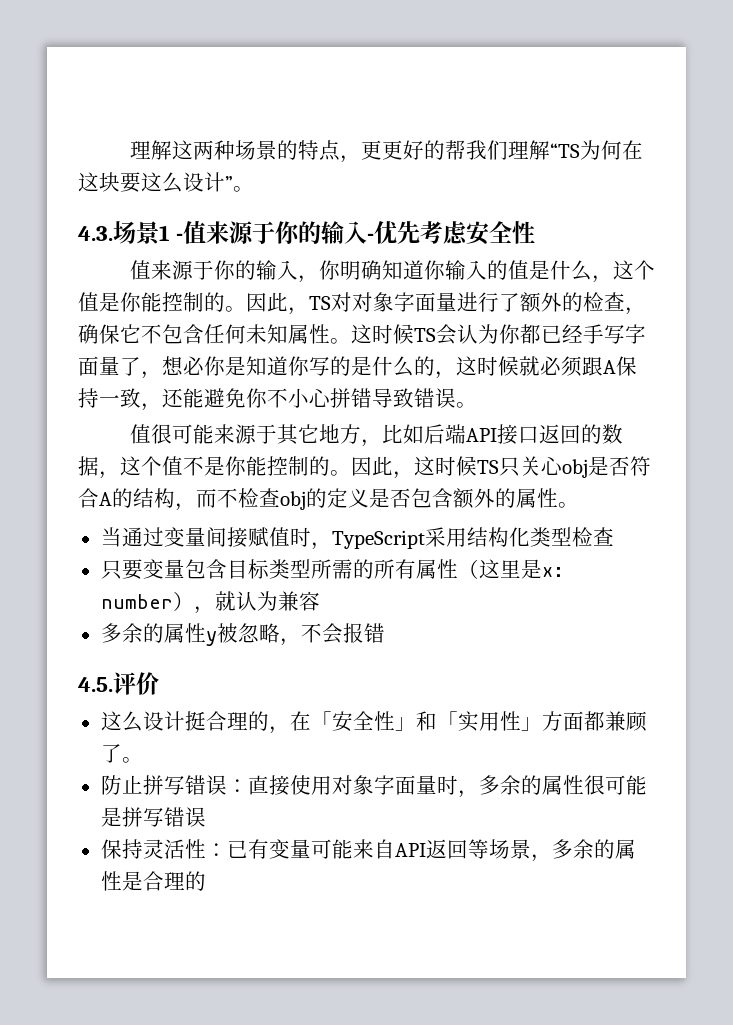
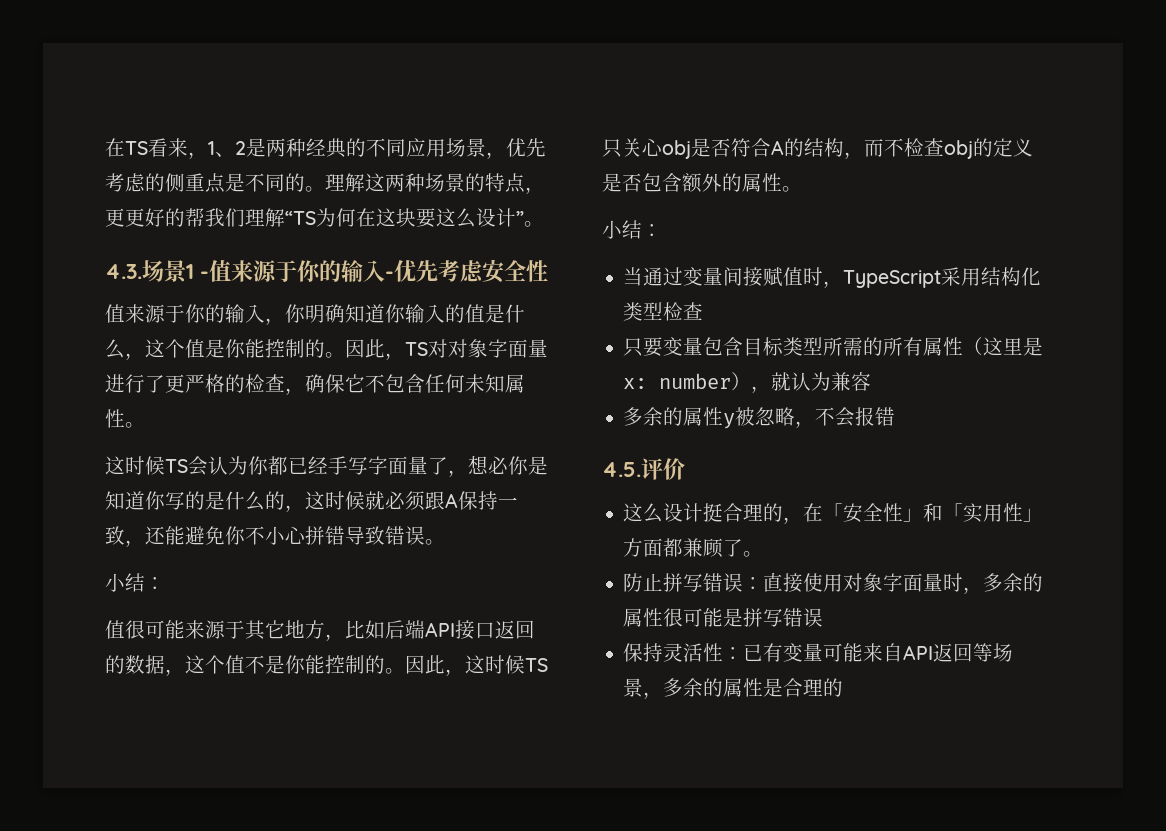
+ 在TS看来，1、2是两种经典的不同应用场景，优先考虑的侧重点是不同的。
- 因此，TS对对象字面量进行了额外的检查，确保它不包含任何未知属性。这时候TS会认为你都已经手写字面量了，想必你是知道你写的是什么的，这时候就必须跟A保持一致，还能避免你不小心拼错导致错误。
+ 因此，TS对对象字面量进行了更严格的检查，确保它不包含任何未知属性。
+ 这时候TS会认为你都已经手写字面量了，想必你是知道你写的是什么的，这时候就必须跟A保持一致，还能避免你不小心拼错导致错误。
+ 小结：
  因此，这时候TS只关心obj是否符合A的结构，而不检查obj的定义是否包含额外的属性。
+ 小结：

